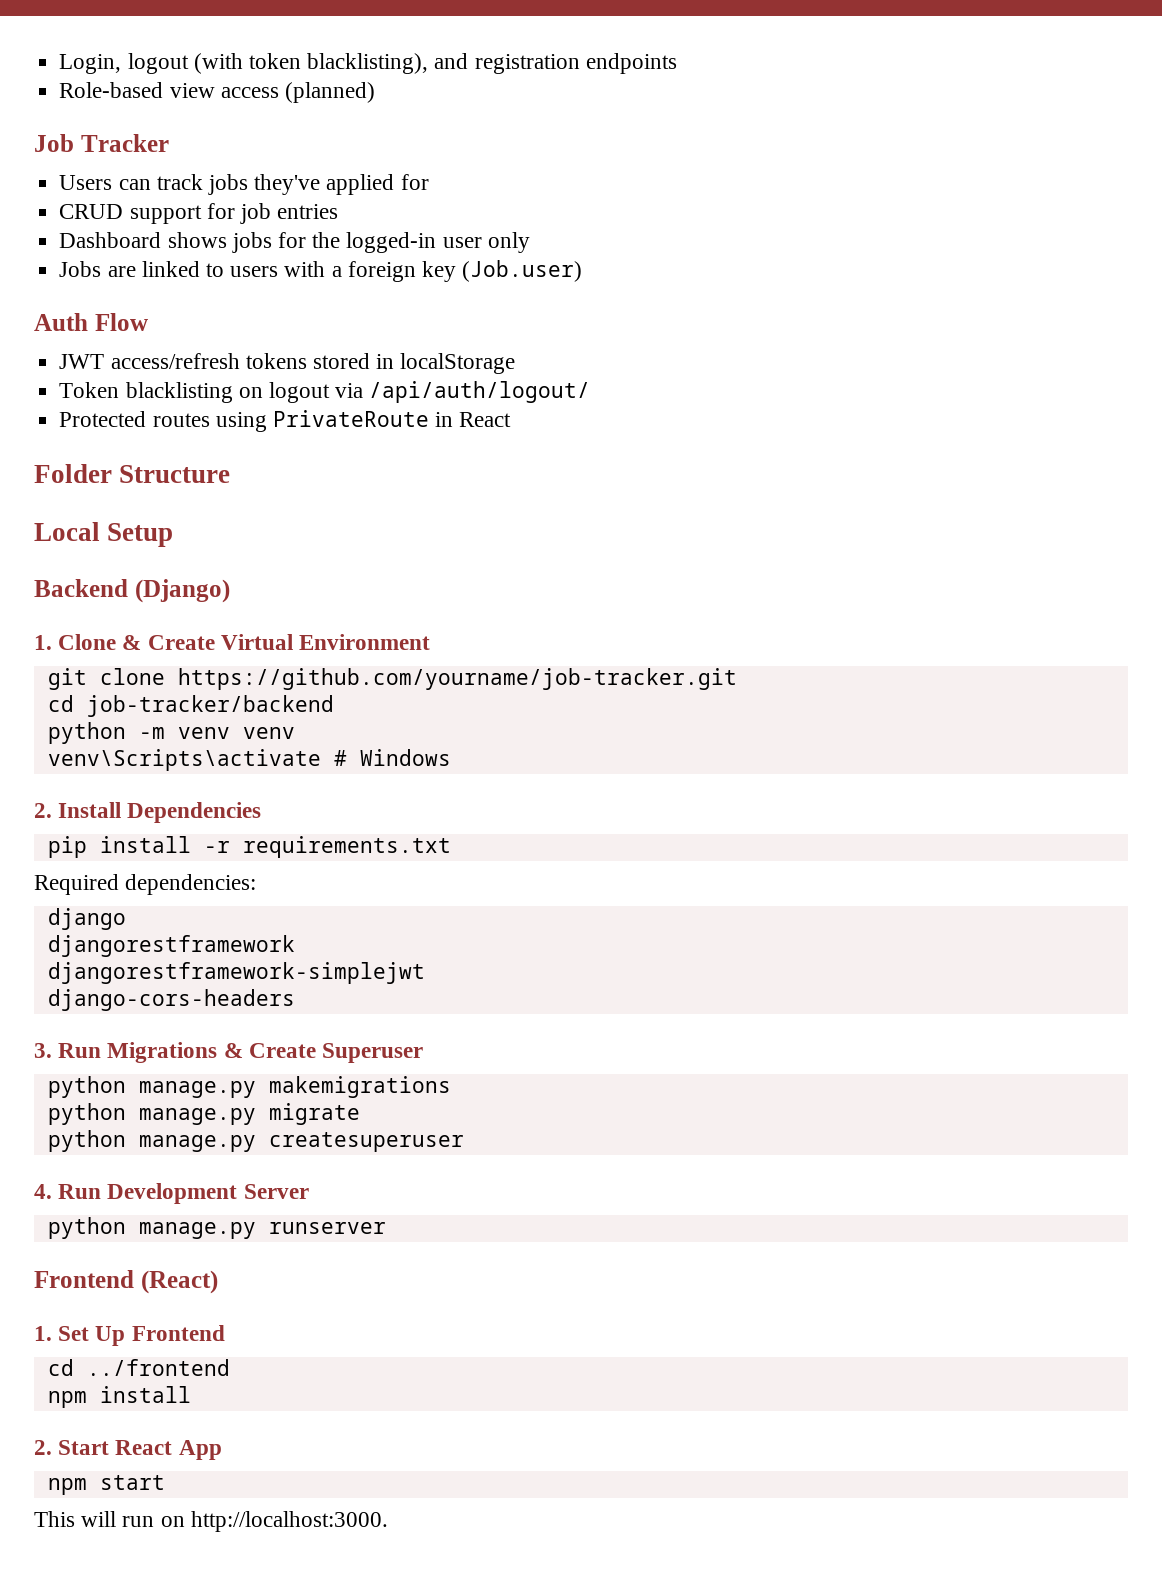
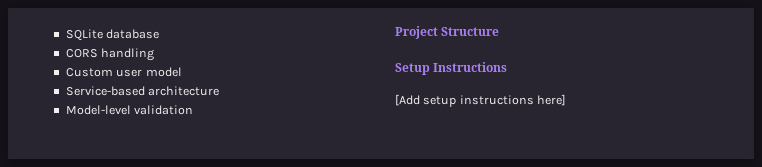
- Login, logout (with token blacklisting), and registration endpoints
- Role-based view access (planned)
- Job Tracker
- Users can track jobs they've applied for
- CRUD support for job entries
- Dashboard shows jobs for the logged-in user only
- Jobs are linked to users with a foreign key (Job.user)
- Auth Flow
- JWT access/refresh tokens stored in localStorage
- Token blacklisting on logout via /api/auth/logout/
- Protected routes using PrivateRoute in React
- Folder Structure
+ SQLite database
+ CORS handling
+ Custom user model
+ Service-based architecture
+ Model-level validation
+ Project Structure
- Local Setup
- Backend (Django)
- 1. Clone & Create Virtual Environment
- git clone https://github.com/yourname/job-tracker.git
- cd job-tracker/backend
- python -m venv venv
- venv\Scripts\activate # Windows
- 2. Install Dependencies
- pip install -r requirements.txt
- Required dependencies:
- django
- djangorestframework
- djangorestframework-simplejwt
- django-cors-headers
- 3. Run Migrations & Create Superuser
- python manage.py makemigrations
- python manage.py migrate
- python manage.py createsuperuser
- 4. Run Development Server
- python manage.py runserver
- Frontend (React)
- 1. Set Up Frontend
- cd ../frontend
- npm install
- 2. Start React App
- npm start
- This will run on http://localhost:3000.
+ Setup Instructions
+ [Add setup instructions here]

